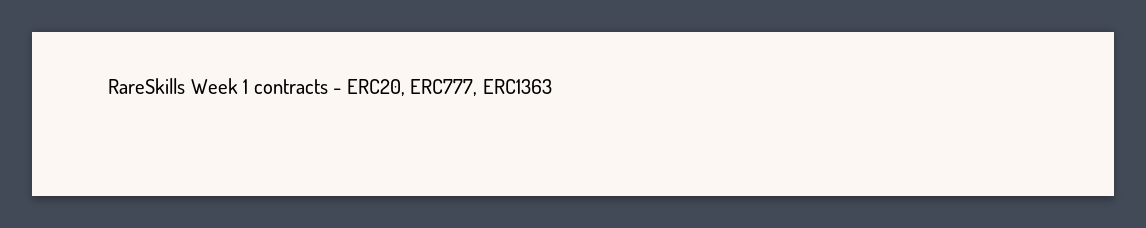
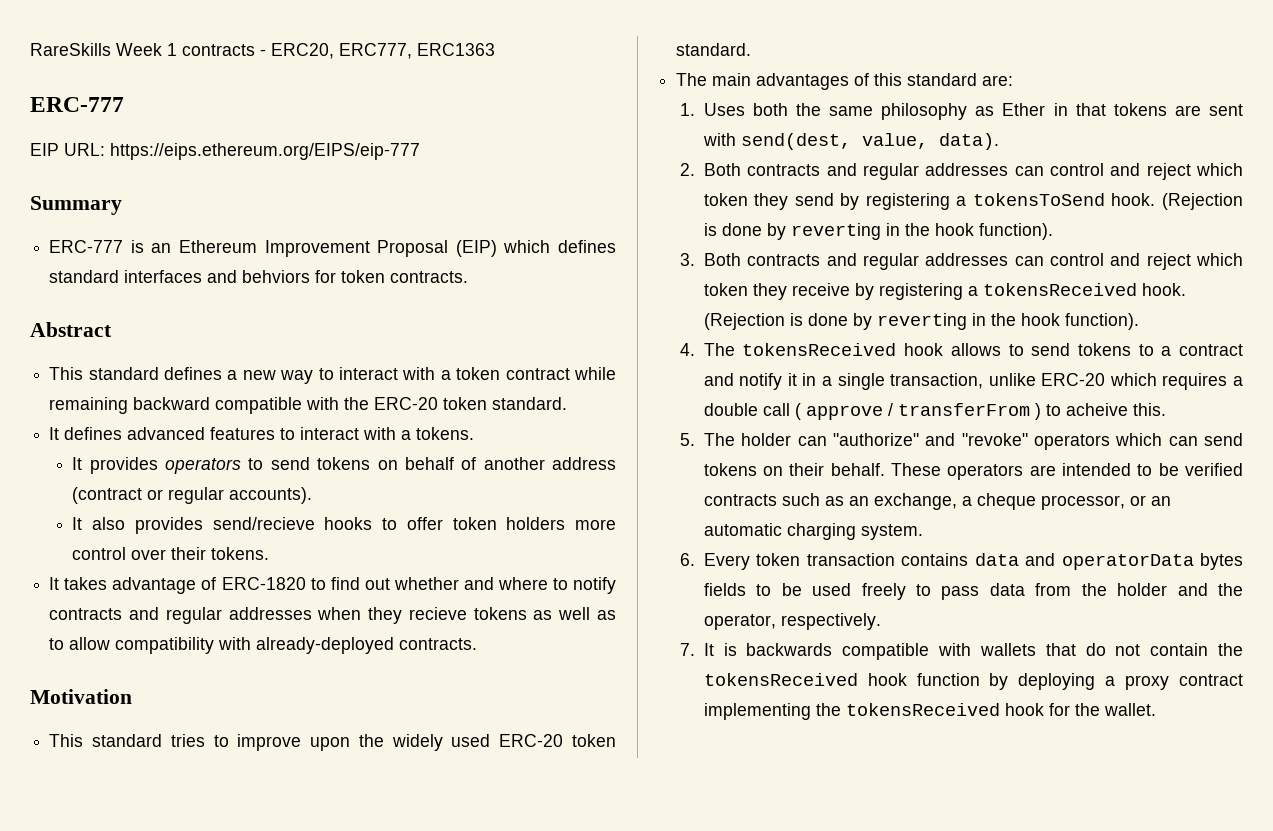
  RareSkills Week 1 contracts - ERC20, ERC777, ERC1363
+ ERC-777
+ EIP URL: https://eips.ethereum.org/EIPS/eip-777
+ Summary
+ ERC-777 is an Ethereum Improvement Proposal (EIP) which defines standard interfaces and behviors for token contracts.
+ Abstract
+ This standard defines a new way to interact with a token contract while remaining backward compatible with the ERC-20 token standard.
+ It defines advanced features to interact with a tokens.
+ It provides operators to send tokens on behalf of another address (contract or regular accounts).
+ It also provides send/recieve hooks to offer token holders more control over their tokens.
+ It takes advantage of ERC-1820 to find out whether and where to notify contracts and regular addresses when they recieve tokens as well as to allow compatibility with already-deployed contracts.
+ Motivation
+ This standard tries to improve upon the widely used ERC-20 token standard.
+ The main advantages of this standard are:
+ 1. Uses both the same philosophy as Ether in that tokens are sent with send(dest, value, data).
+ 2. Both contracts and regular addresses can control and reject which token they send by registering a tokensToSend hook. (Rejection is done by reverting in the hook function).
+ 3. Both contracts and regular addresses can control and reject which token they receive by registering a tokensReceived hook. (Rejection is done by reverting in the hook function).
+ 4. The tokensReceived hook allows to send tokens to a contract and notify it in a single transaction, unlike ERC-20 which requires a double call ( approve / transferFrom ) to acheive this.
+ 5. The holder can "authorize" and "revoke" operators which can send tokens on their behalf. These operators are intended to be verified contracts such as an exchange, a cheque processor, or an automatic charging system.
+ 6. Every token transaction contains data and operatorData bytes fields to be used freely to pass data from the holder and the operator, respectively.
+ 7. It is backwards compatible with wallets that do not contain the tokensReceived hook function by deploying a proxy contract implementing the tokensReceived hook for the wallet.

